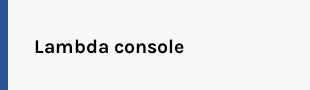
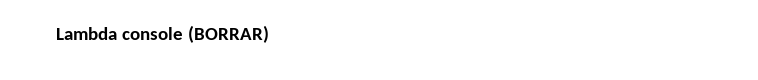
- Lambda console
+ Lambda console (BORRAR)

